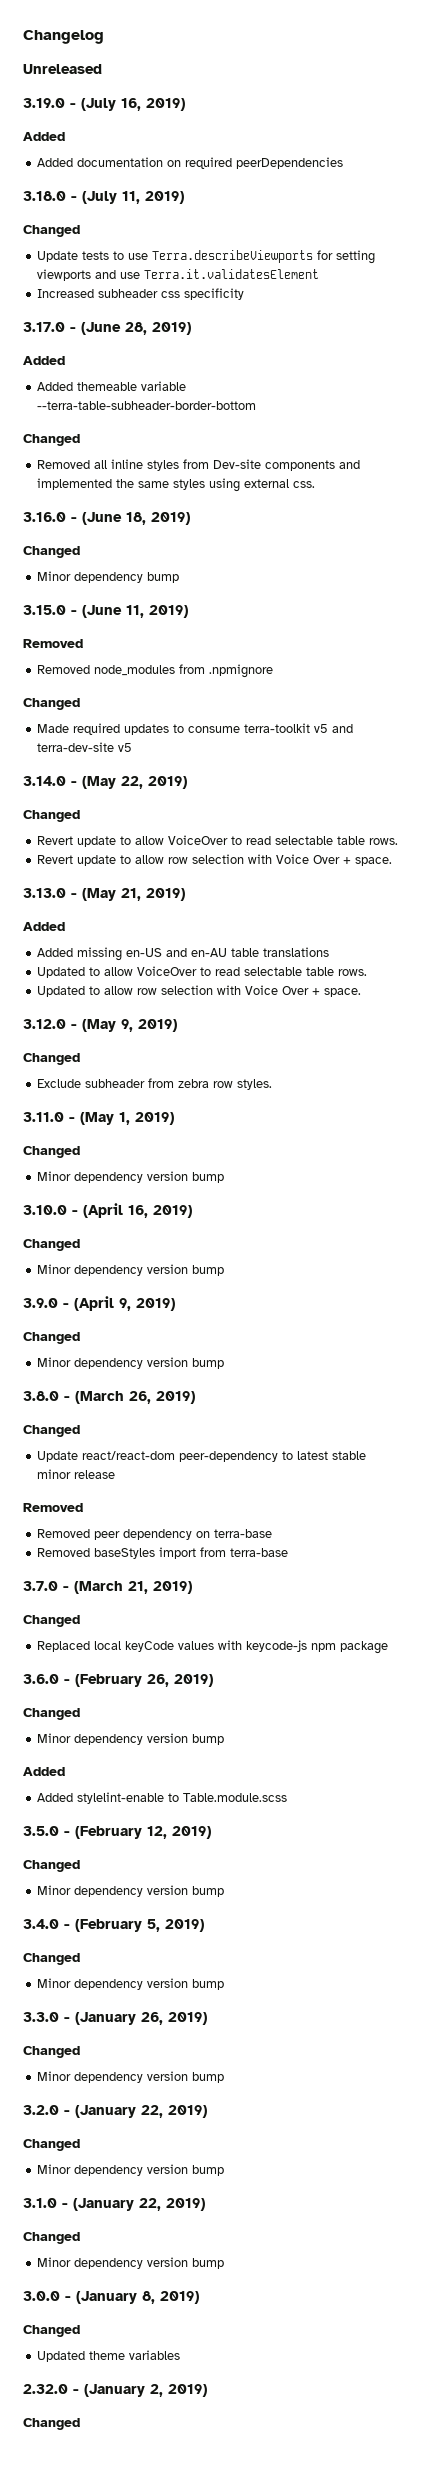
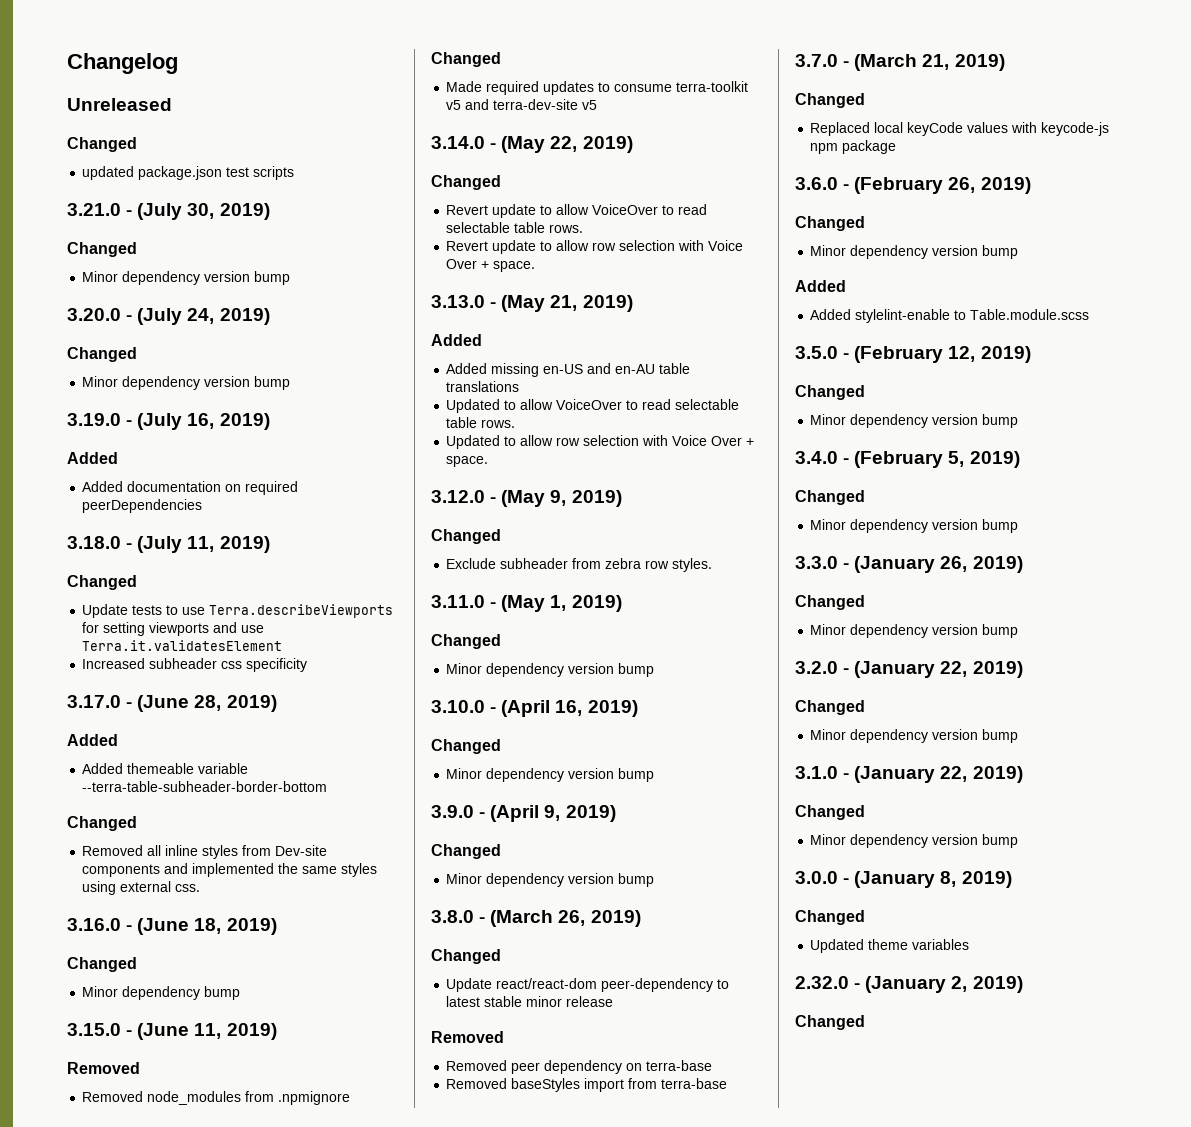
  Unreleased
+ Changed
+ updated package.json test scripts
+ 3.21.0 - (July 30, 2019)
+ Changed
+ Minor dependency version bump
+ 3.20.0 - (July 24, 2019)
+ Changed
+ Minor dependency version bump

